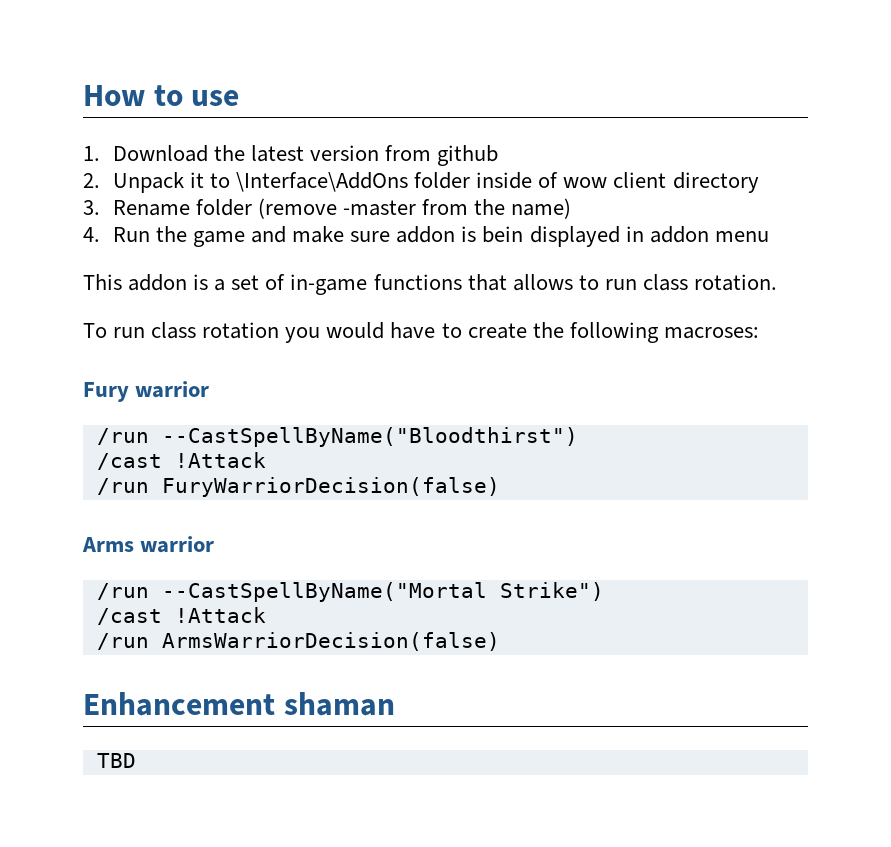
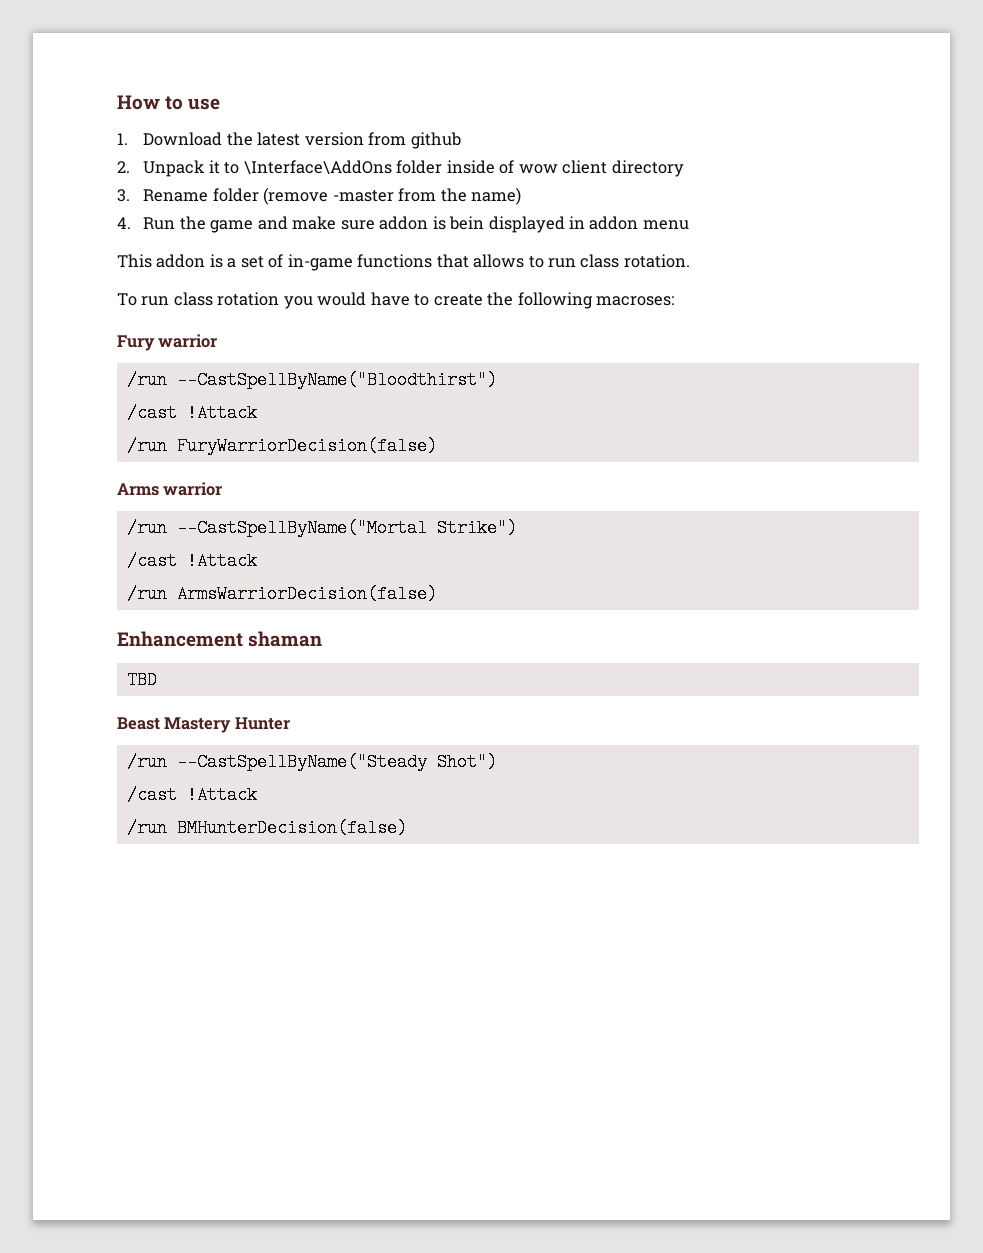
+ Beast Mastery Hunter
+ /run --CastSpellByName("Steady Shot")
+ /cast !Attack
+ /run BMHunterDecision(false)

